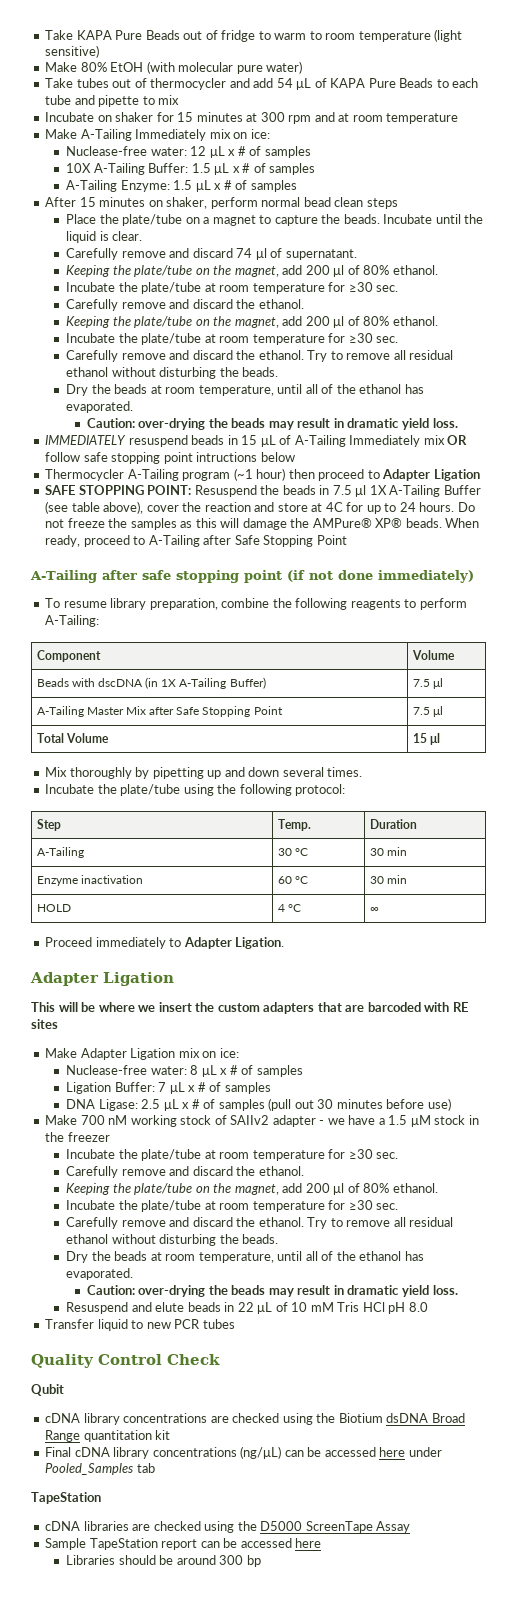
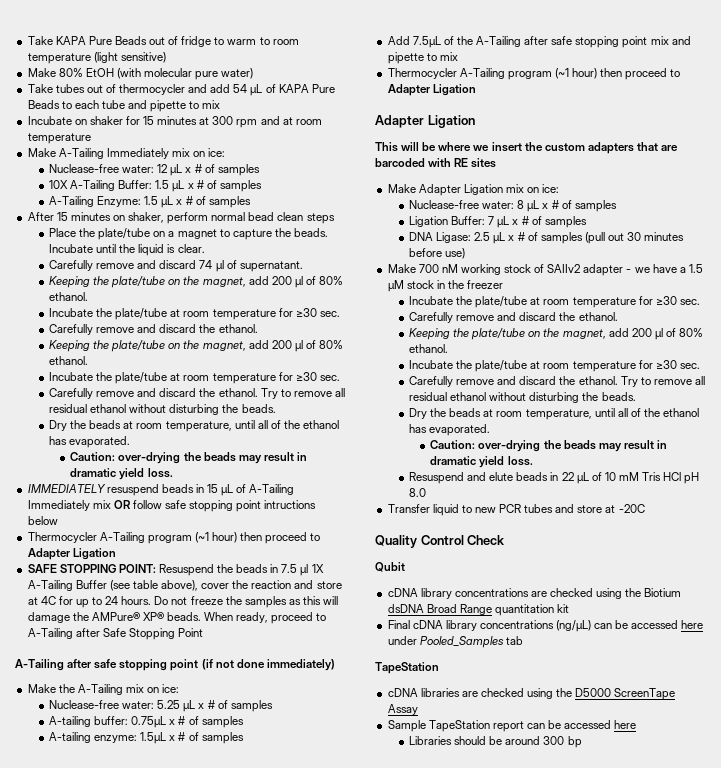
- To resume library preparation, combine the following reagents to perform A-Tailing:
- Component | Volume
- Beads with dscDNA (in 1X A-Tailing Buffer) | 7.5 μl
- A-Tailing Master Mix after Safe Stopping Point | 7.5 μl
- Total Volume | 15 μl
- Mix thoroughly by pipetting up and down several times.
- Incubate the plate/tube using the following protocol:
- Step | Temp. | Duration
- A-Tailing | 30 °C | 30 min
- Enzyme inactivation | 60 °C | 30 min
- HOLD | 4 °C | ∞
- Proceed immediately to Adapter Ligation.
+ Make the A-Tailing mix on ice:
+ Nuclease-free water: 5.25 μL x # of samples
+ A-tailing buffer: 0.75μL x # of samples
+ A-tailing enzyme: 1.5μL x # of samples
+ Add 7.5μL of the A-Tailing after safe stopping point mix and pipette to mix
+ Thermocycler A-Tailing program (~1 hour) then proceed to Adapter Ligation
- Transfer liquid to new PCR tubes
+ Transfer liquid to new PCR tubes and store at -20C

